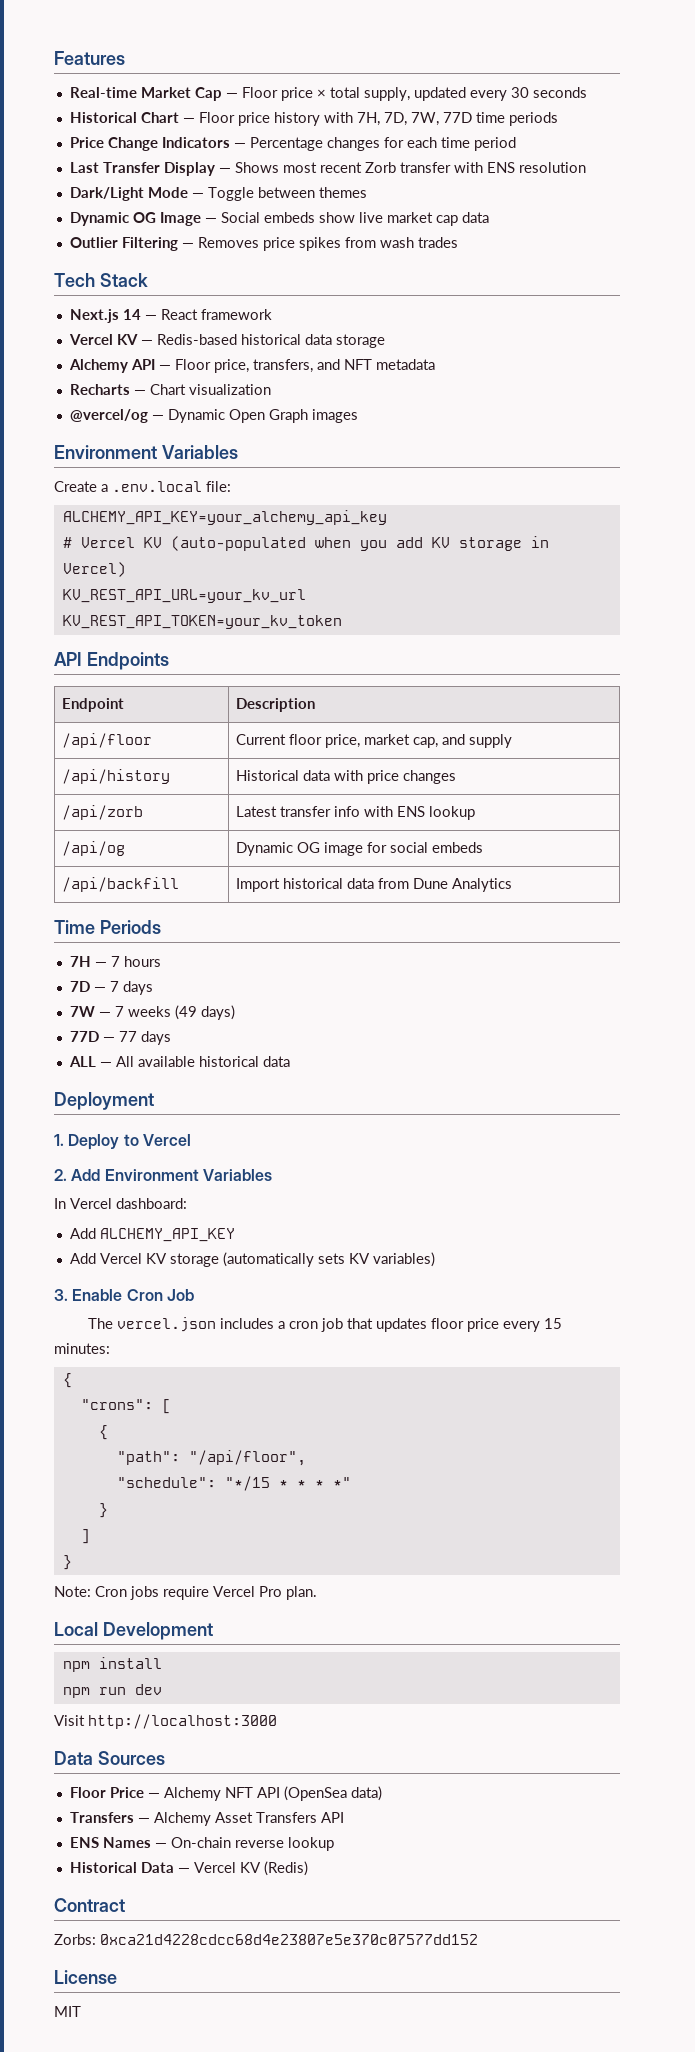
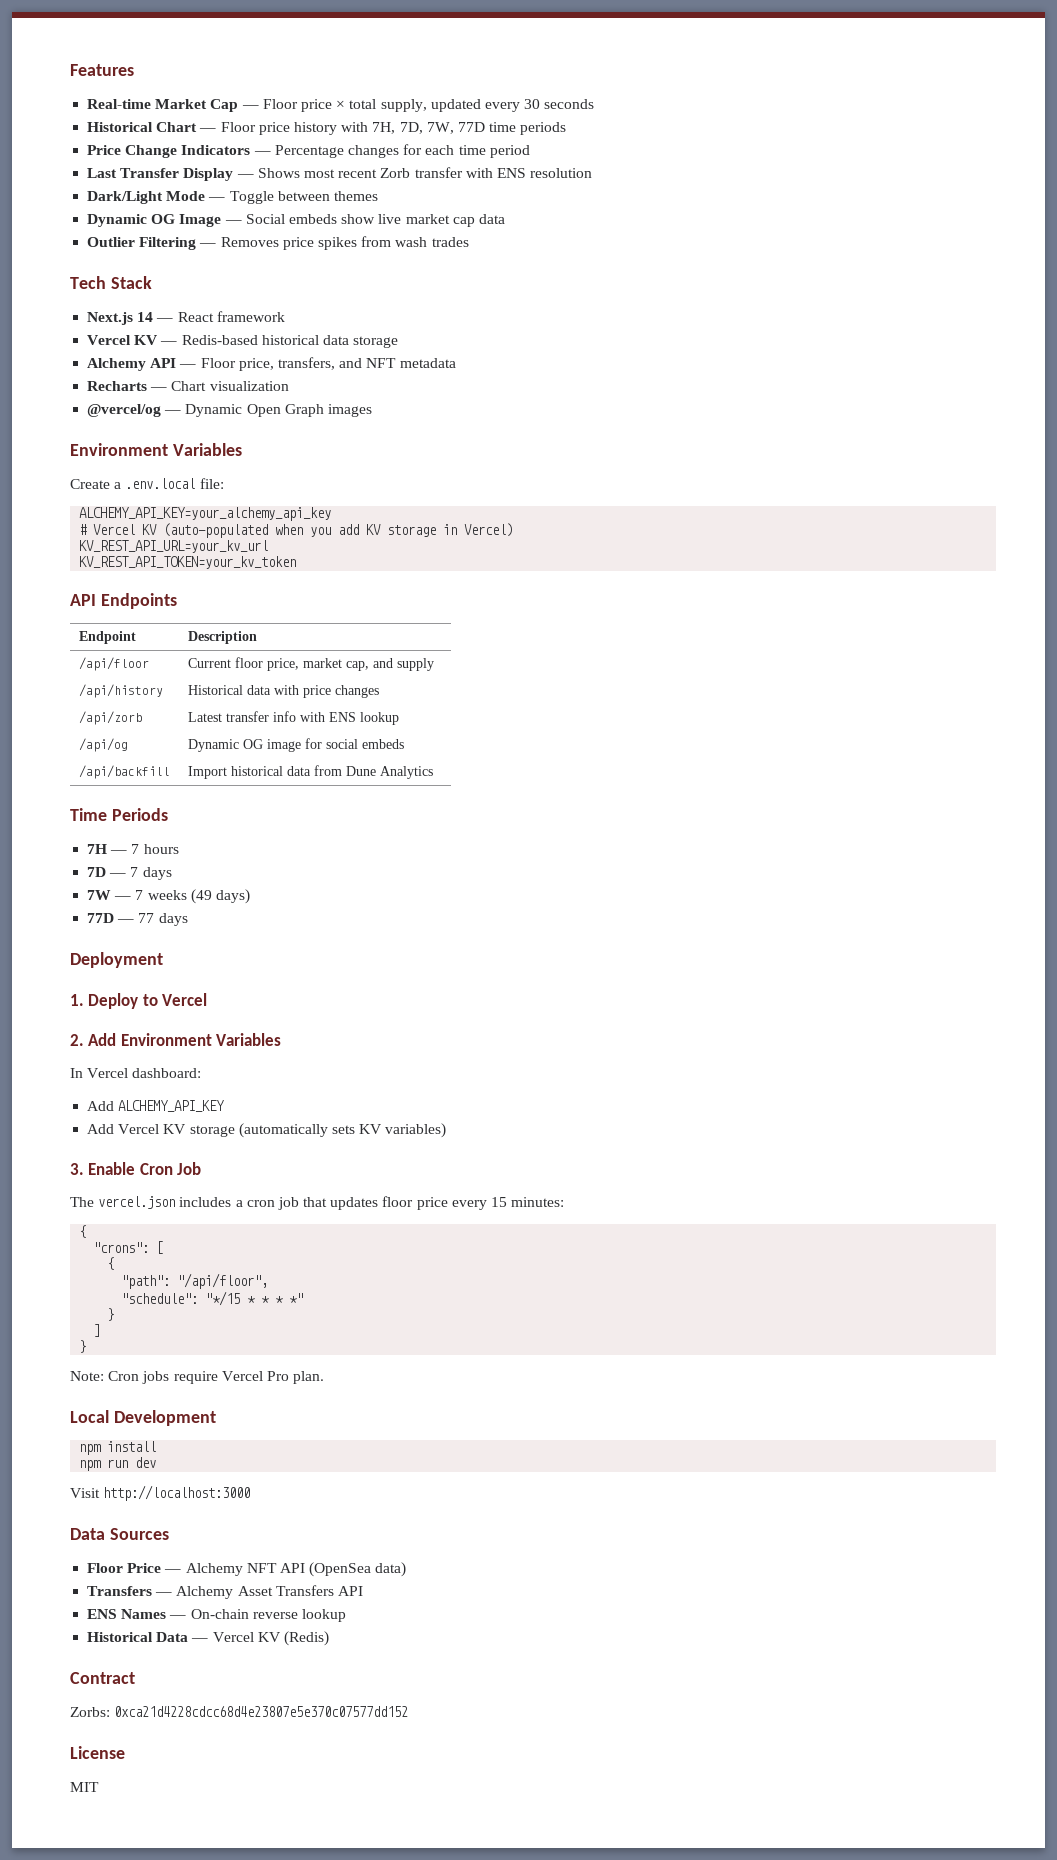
- ALL — All available historical data

